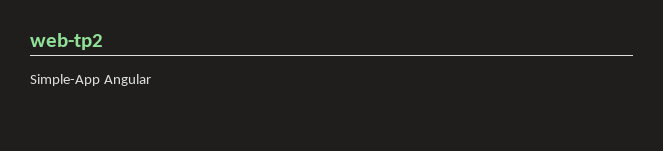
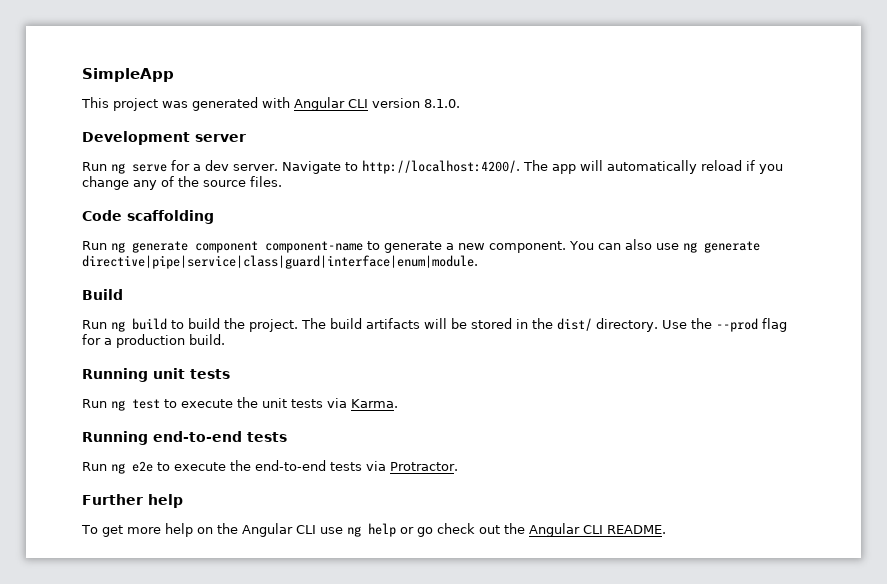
- web-tp2
- Simple-App Angular
+ SimpleApp
+ This project was generated with Angular CLI version 8.1.0.
+ Development server
+ Run ng serve for a dev server. Navigate to http://localhost:4200/. The app will automatically reload if you change any of the source files.
+ Code scaffolding
+ Run ng generate component component-name to generate a new component. You can also use ng generate directive|pipe|service|class|guard|interface|enum|module.
+ Build
+ Run ng build to build the project. The build artifacts will be stored in the dist/ directory. Use the --prod flag for a production build.
+ Running unit tests
+ Run ng test to execute the unit tests via Karma.
+ Running end-to-end tests
+ Run ng e2e to execute the end-to-end tests via Protractor.
+ Further help
+ To get more help on the Angular CLI use ng help or go check out the Angular CLI README.

